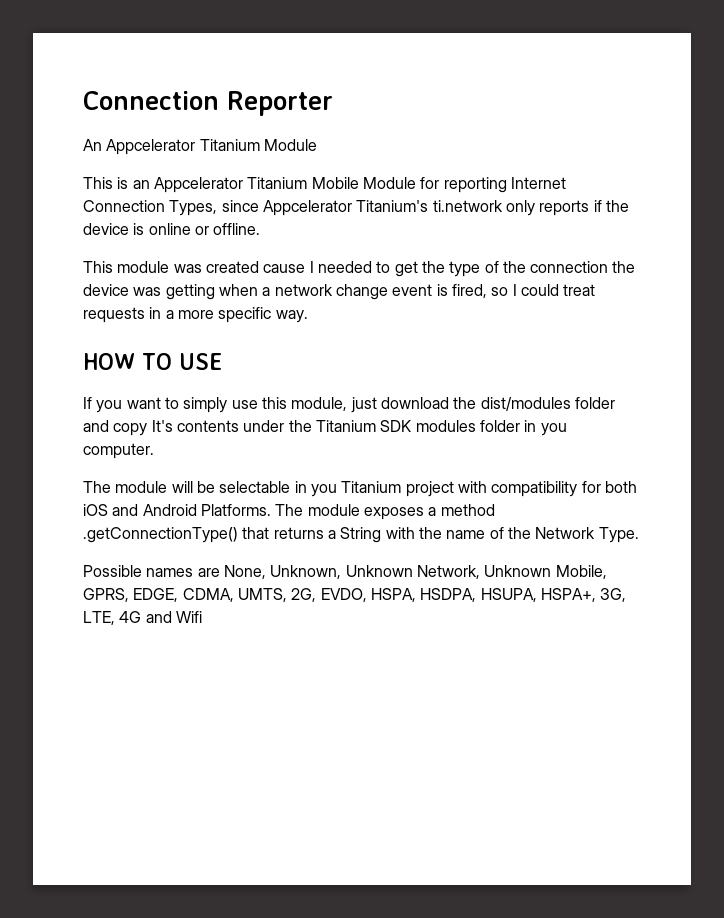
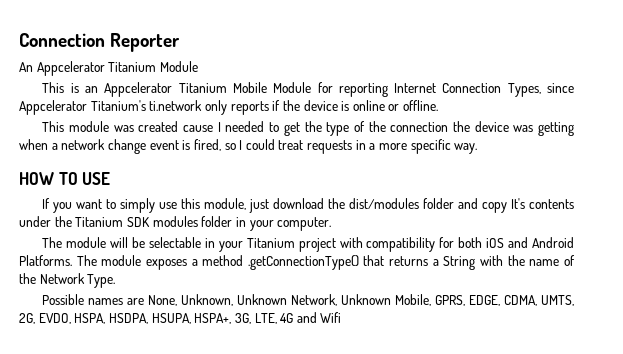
- If you want to simply use this module, just download the dist/modules folder and copy It's contents under the Titanium SDK modules folder in you computer.
+ If you want to simply use this module, just download the dist/modules folder and copy It's contents under the Titanium SDK modules folder in your computer.
- The module will be selectable in you Titanium project with compatibility for both iOS and Android Platforms.
+ The module will be selectable in your Titanium project with compatibility for both iOS and Android Platforms.

